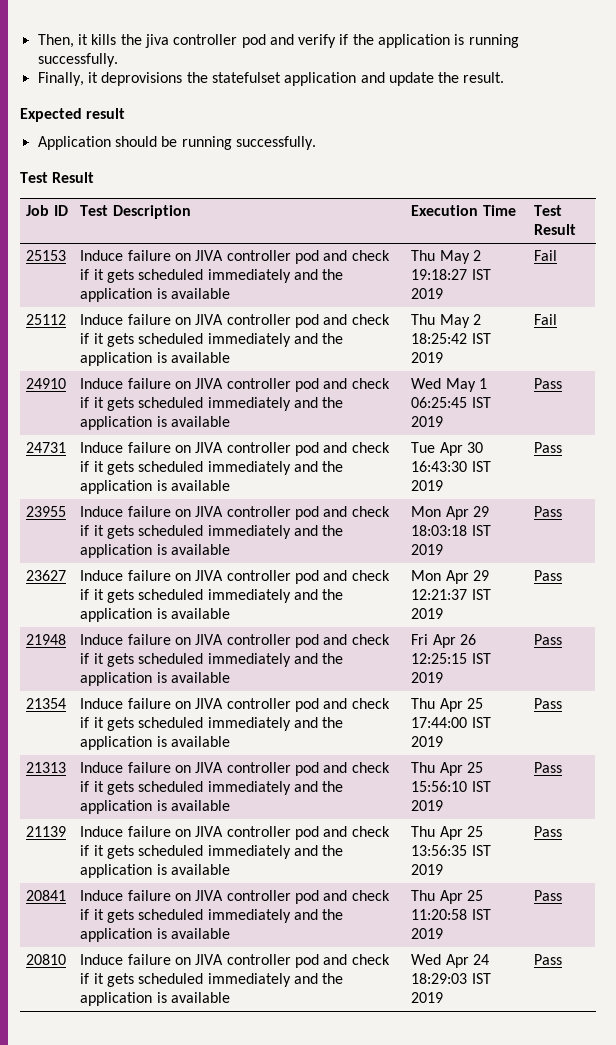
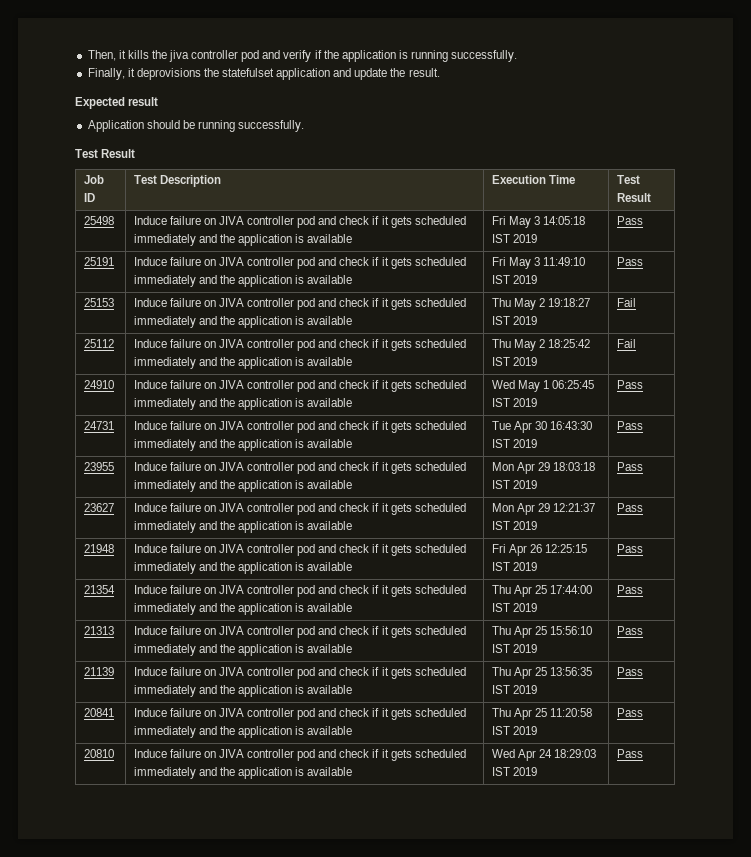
+ 25498 | Induce failure on JIVA controller pod and check if it gets scheduled immediately and the application is available | Fri May 3 14:05:18 IST 2019 | Pass
+ 25191 | Induce failure on JIVA controller pod and check if it gets scheduled immediately and the application is available | Fri May 3 11:49:10 IST 2019 | Pass

